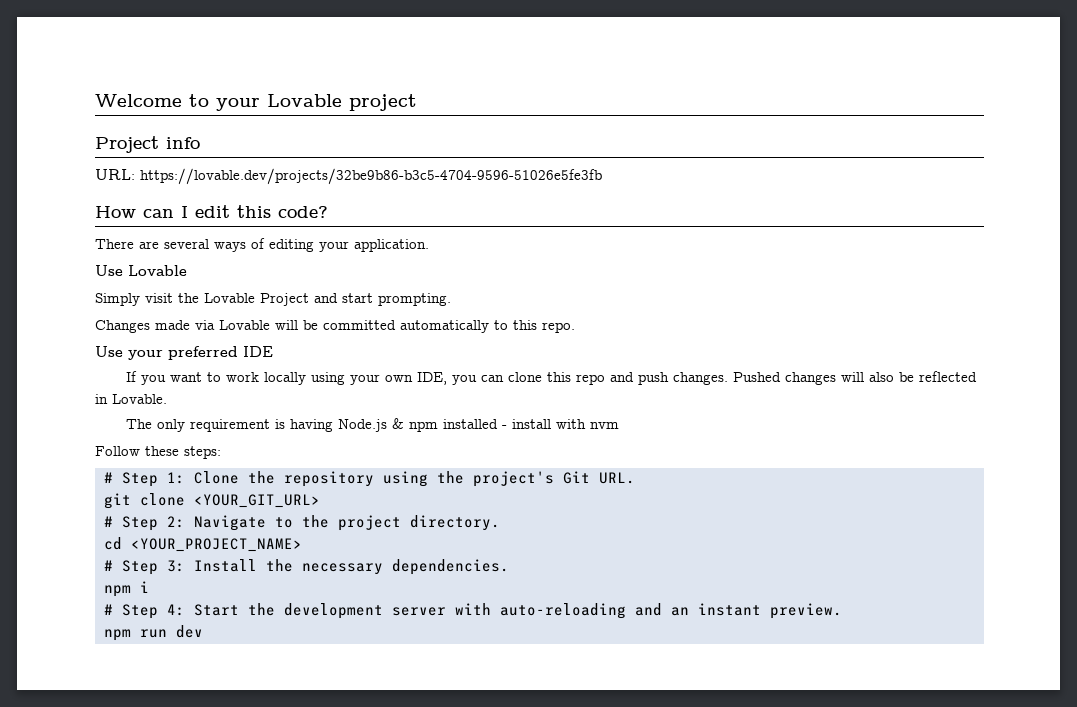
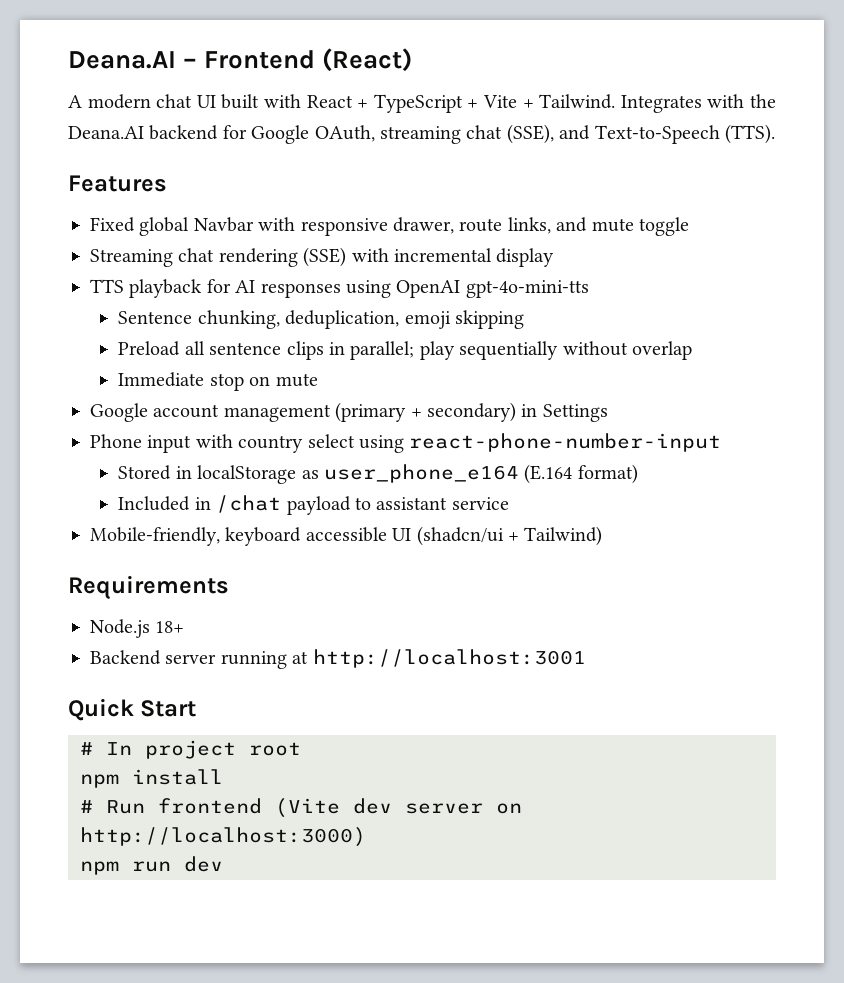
- Welcome to your Lovable project
- Project info
- URL: https://lovable.dev/projects/32be9b86-b3c5-4704-9596-51026e5fe3fb
- How can I edit this code?
- There are several ways of editing your application.
- Use Lovable
- Simply visit the Lovable Project and start prompting.
- Changes made via Lovable will be committed automatically to this repo.
- Use your preferred IDE
- If you want to work locally using your own IDE, you can clone this repo and push changes. Pushed changes will also be reflected in Lovable.
- The only requirement is having Node.js & npm installed - install with nvm
- Follow these steps:
- # Step 1: Clone the repository using the project's Git URL.
- git clone <YOUR_GIT_URL>
- # Step 2: Navigate to the project directory.
- cd <YOUR_PROJECT_NAME>
- # Step 3: Install the necessary dependencies.
- npm i
- # Step 4: Start the development server with auto-reloading and an instant preview.
+ Deana.AI – Frontend (React)
+ A modern chat UI built with React + TypeScript + Vite + Tailwind. Integrates with the Deana.AI backend for Google OAuth, streaming chat (SSE), and Text‑to‑Speech (TTS).
+ Features
+ Fixed global Navbar with responsive drawer, route links, and mute toggle
+ Streaming chat rendering (SSE) with incremental display
+ TTS playback for AI responses using OpenAI gpt‑4o‑mini‑tts
+ Sentence chunking, deduplication, emoji skipping
+ Preload all sentence clips in parallel; play sequentially without overlap
+ Immediate stop on mute
+ Google account management (primary + secondary) in Settings
+ Phone input with country select using react-phone-number-input
+ Stored in localStorage as user_phone_e164 (E.164 format)
+ Included in /chat payload to assistant service
+ Mobile-friendly, keyboard accessible UI (shadcn/ui + Tailwind)
+ Requirements
+ Node.js 18+
+ Backend server running at http://localhost:3001
+ Quick Start
+ # In project root
+ npm install
+ # Run frontend (Vite dev server on http://localhost:3000)

